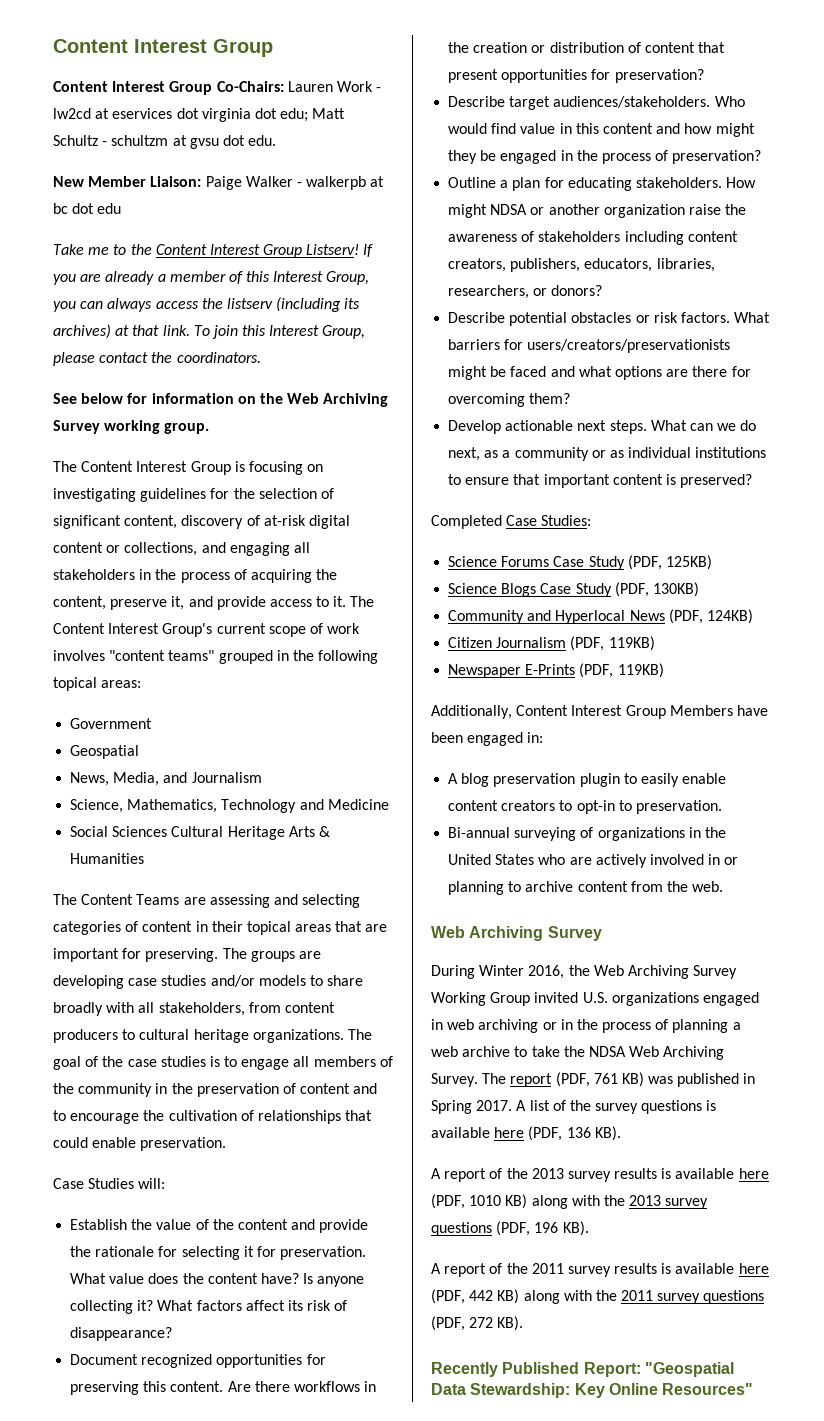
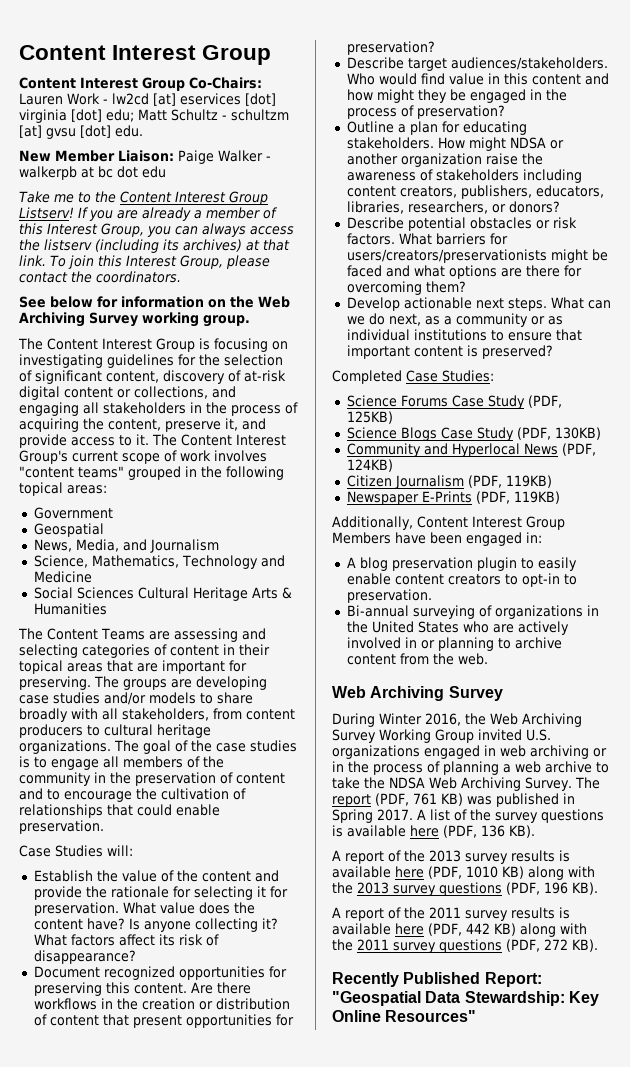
- Content Interest Group Co-Chairs: Lauren Work - lw2cd at eservices dot virginia dot edu; Matt Schultz - schultzm at gvsu dot edu.
+ Content Interest Group Co-Chairs: Lauren Work - lw2cd [at] eservices [dot] virginia [dot] edu; Matt Schultz - schultzm [at] gvsu [dot] edu.

